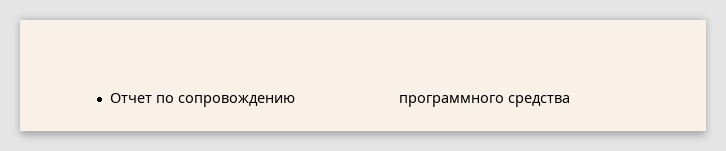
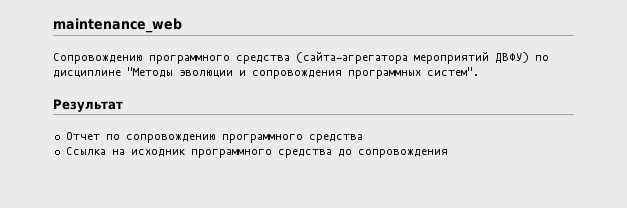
+ maintenance_web
+ Сопровождению программного средства (сайта-агрегатора мероприятий ДВФУ) по дисциплине "Методы эволюции и сопровождения программных систем".
+ Результат
+ Ссылка на исходник программного средства до сопровождения

